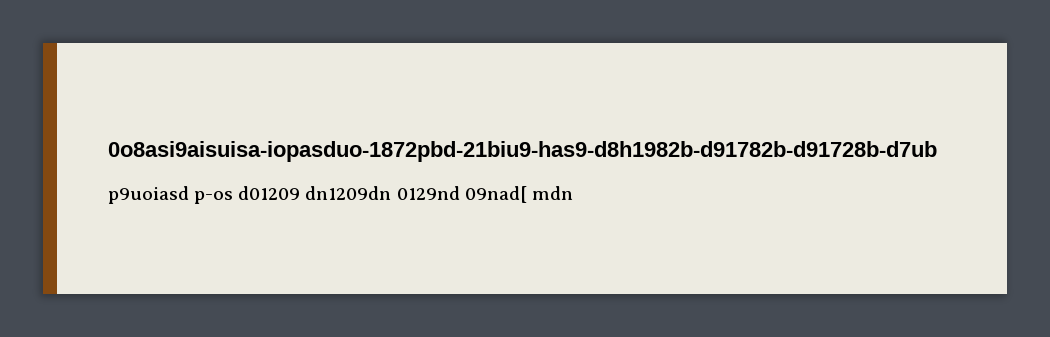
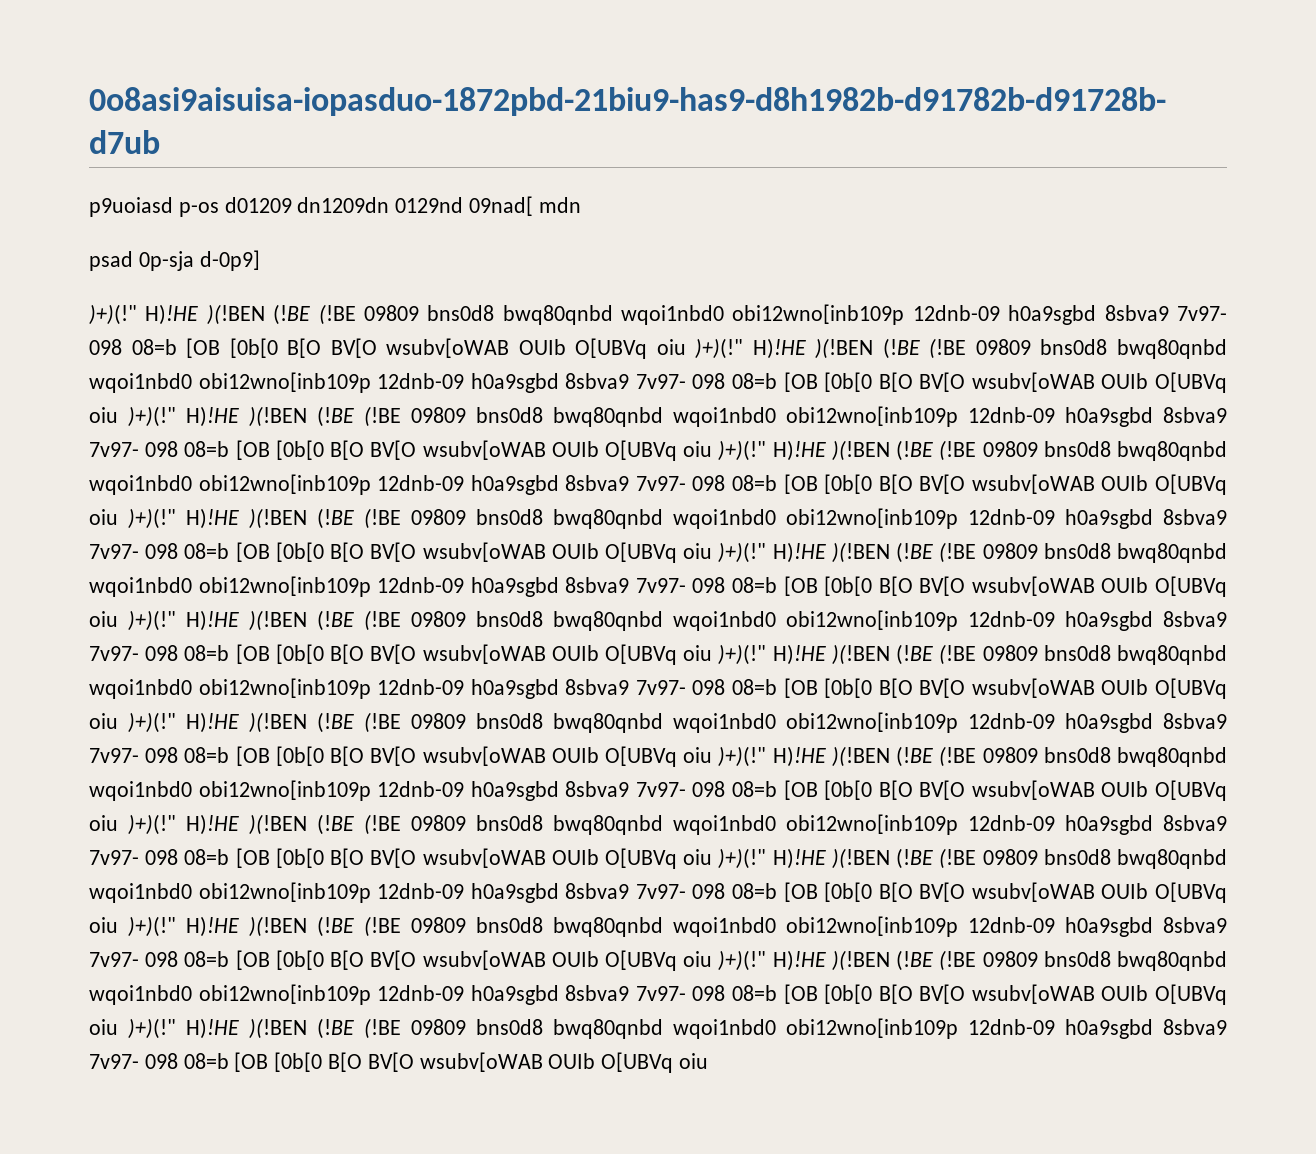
+ psad 0p-sja d-0p9]
+ )+)(!" H)!HE )(!BEN (!BE (!BE 09809 bns0d8 bwq80qnbd wqoi1nbd0 obi12wno[inb109p 12dnb-09 h0a9sgbd 8sbva9 7v97- 098 08=b [OB [0b[0 B[O BV[O wsubv[oWAB OUIb O[UBVq oiu )+)(!" H)!HE )(!BEN (!BE (!BE 09809 bns0d8 bwq80qnbd wqoi1nbd0 obi12wno[inb109p 12dnb-09 h0a9sgbd 8sbva9 7v97- 098 08=b [OB [0b[0 B[O BV[O wsubv[oWAB OUIb O[UBVq oiu )+)(!" H)!HE )(!BEN (!BE (!BE 09809 bns0d8 bwq80qnbd wqoi1nbd0 obi12wno[inb109p 12dnb-09 h0a9sgbd 8sbva9 7v97- 098 08=b [OB [0b[0 B[O BV[O wsubv[oWAB OUIb O[UBVq oiu )+)(!" H)!HE )(!BEN (!BE (!BE 09809 bns0d8 bwq80qnbd wqoi1nbd0 obi12wno[inb109p 12dnb-09 h0a9sgbd 8sbva9 7v97- 098 08=b [OB [0b[0 B[O BV[O wsubv[oWAB OUIb O[UBVq oiu )+)(!" H)!HE )(!BEN (!BE (!BE 09809 bns0d8 bwq80qnbd wqoi1nbd0 obi12wno[inb109p 12dnb-09 h0a9sgbd 8sbva9 7v97- 098 08=b [OB [0b[0 B[O BV[O wsubv[oWAB OUIb O[UBVq oiu )+)(!" H)!HE )(!BEN (!BE (!BE 09809 bns0d8 bwq80qnbd wqoi1nbd0 obi12wno[inb109p 12dnb-09 h0a9sgbd 8sbva9 7v97- 098 08=b [OB [0b[0 B[O BV[O wsubv[oWAB OUIb O[UBVq oiu )+)(!" H)!HE )(!BEN (!BE (!BE 09809 bns0d8 bwq80qnbd wqoi1nbd0 obi12wno[inb109p 12dnb-09 h0a9sgbd 8sbva9 7v97- 098 08=b [OB [0b[0 B[O BV[O wsubv[oWAB OUIb O[UBVq oiu )+)(!" H)!HE )(!BEN (!BE (!BE 09809 bns0d8 bwq80qnbd wqoi1nbd0 obi12wno[inb109p 12dnb-09 h0a9sgbd 8sbva9 7v97- 098 08=b [OB [0b[0 B[O BV[O wsubv[oWAB OUIb O[UBVq oiu )+)(!" H)!HE )(!BEN (!BE (!BE 09809 bns0d8 bwq80qnbd wqoi1nbd0 obi12wno[inb109p 12dnb-09 h0a9sgbd 8sbva9 7v97- 098 08=b [OB [0b[0 B[O BV[O wsubv[oWAB OUIb O[UBVq oiu )+)(!" H)!HE )(!BEN (!BE (!BE 09809 bns0d8 bwq80qnbd wqoi1nbd0 obi12wno[inb109p 12dnb-09 h0a9sgbd 8sbva9 7v97- 098 08=b [OB [0b[0 B[O BV[O wsubv[oWAB OUIb O[UBVq oiu )+)(!" H)!HE )(!BEN (!BE (!BE 09809 bns0d8 bwq80qnbd wqoi1nbd0 obi12wno[inb109p 12dnb-09 h0a9sgbd 8sbva9 7v97- 098 08=b [OB [0b[0 B[O BV[O wsubv[oWAB OUIb O[UBVq oiu )+)(!" H)!HE )(!BEN (!BE (!BE 09809 bns0d8 bwq80qnbd wqoi1nbd0 obi12wno[inb109p 12dnb-09 h0a9sgbd 8sbva9 7v97- 098 08=b [OB [0b[0 B[O BV[O wsubv[oWAB OUIb O[UBVq oiu )+)(!" H)!HE )(!BEN (!BE (!BE 09809 bns0d8 bwq80qnbd wqoi1nbd0 obi12wno[inb109p 12dnb-09 h0a9sgbd 8sbva9 7v97- 098 08=b [OB [0b[0 B[O BV[O wsubv[oWAB OUIb O[UBVq oiu )+)(!" H)!HE )(!BEN (!BE (!BE 09809 bns0d8 bwq80qnbd wqoi1nbd0 obi12wno[inb109p 12dnb-09 h0a9sgbd 8sbva9 7v97- 098 08=b [OB [0b[0 B[O BV[O wsubv[oWAB OUIb O[UBVq oiu )+)(!" H)!HE )(!BEN (!BE (!BE 09809 bns0d8 bwq80qnbd wqoi1nbd0 obi12wno[inb109p 12dnb-09 h0a9sgbd 8sbva9 7v97- 098 08=b [OB [0b[0 B[O BV[O wsubv[oWAB OUIb O[UBVq oiu

